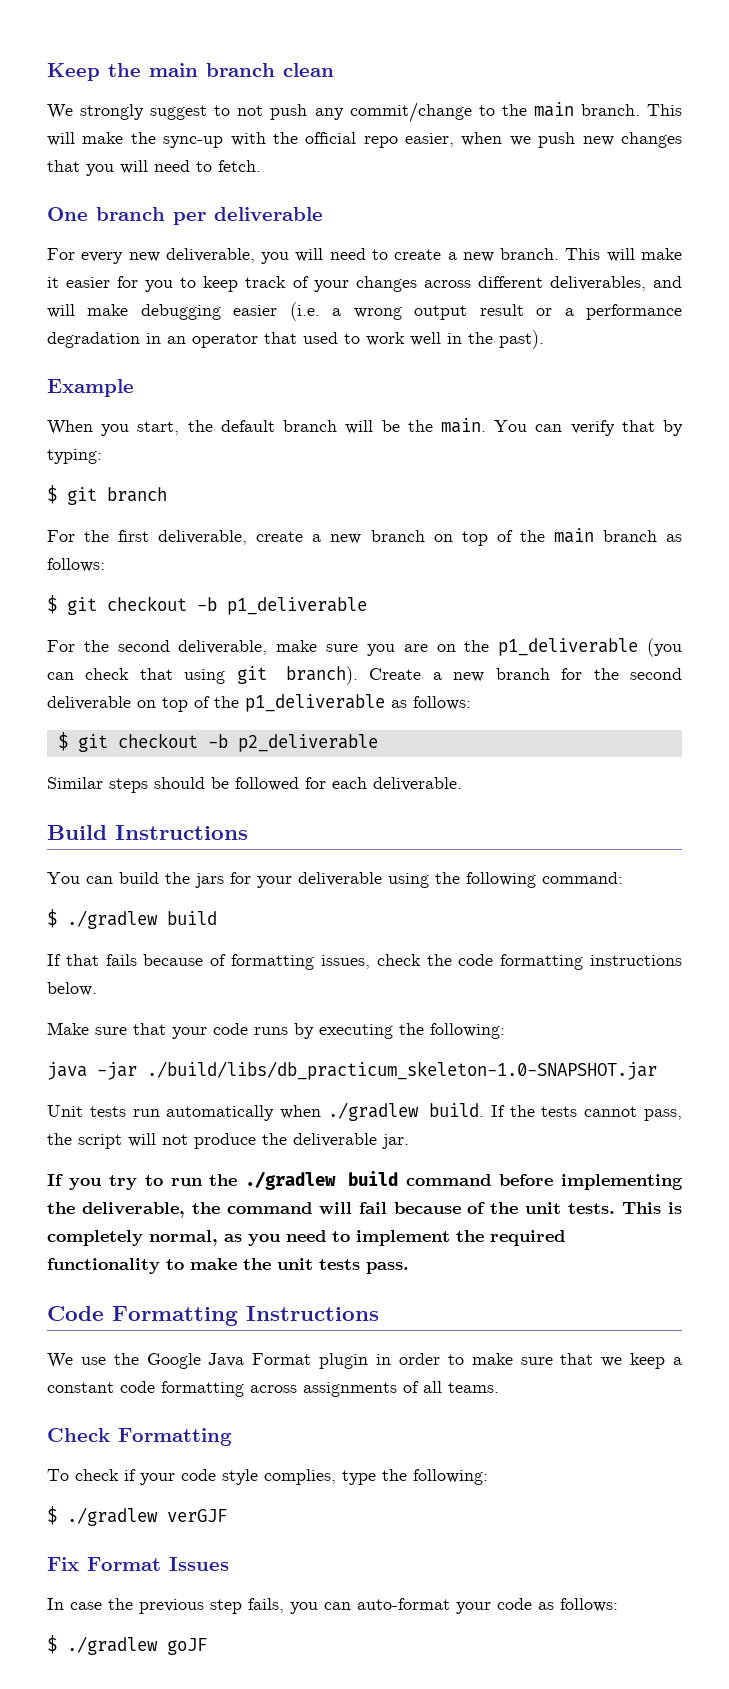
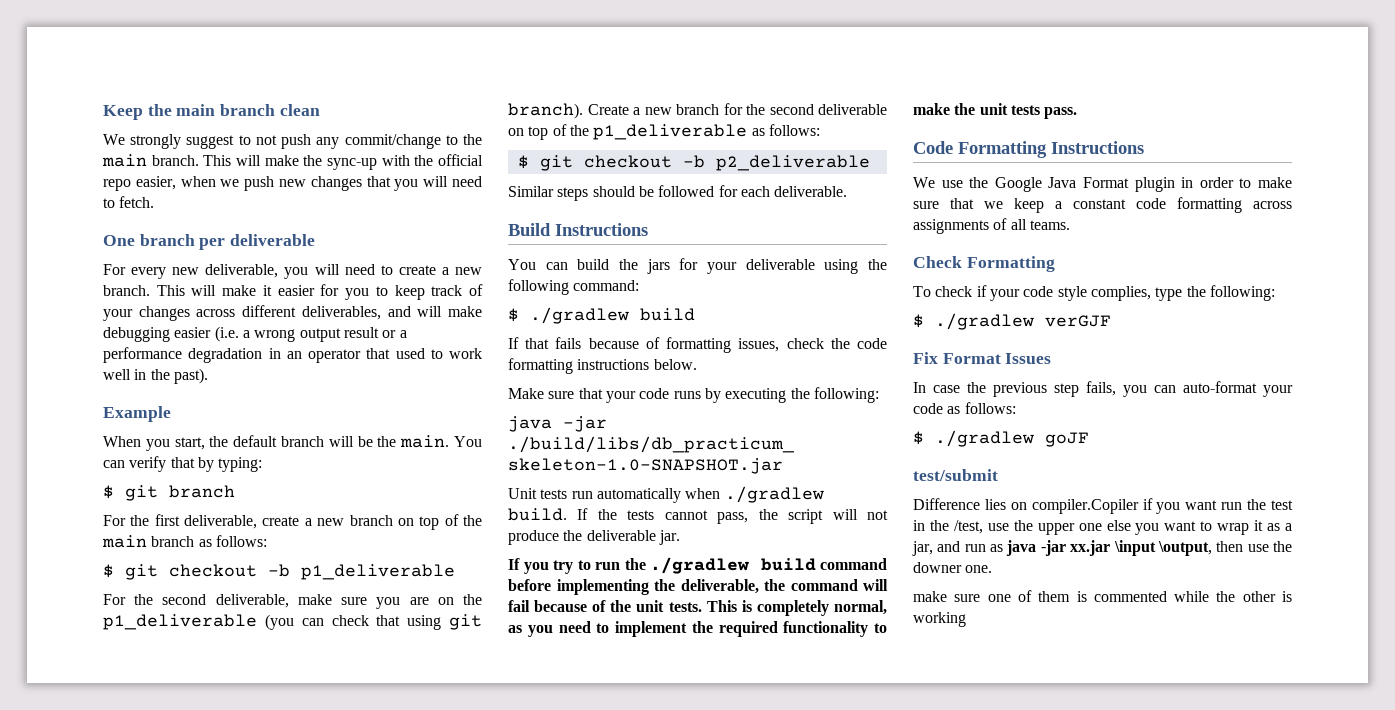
+ test/submit
+ Difference lies on compiler.Copiler if you want run the test in the /test, use the upper one else you want to wrap it as a jar, and run as java -jar xx.jar \input \output, then use the downer one.
+ make sure one of them is commented while the other is working

